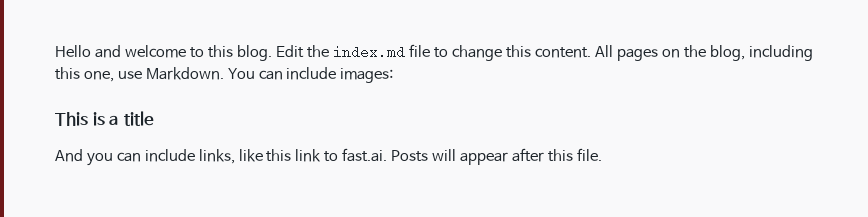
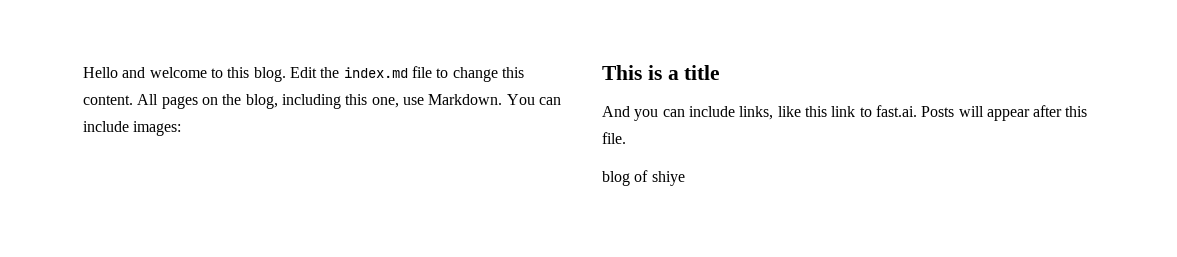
+ blog of shiye

